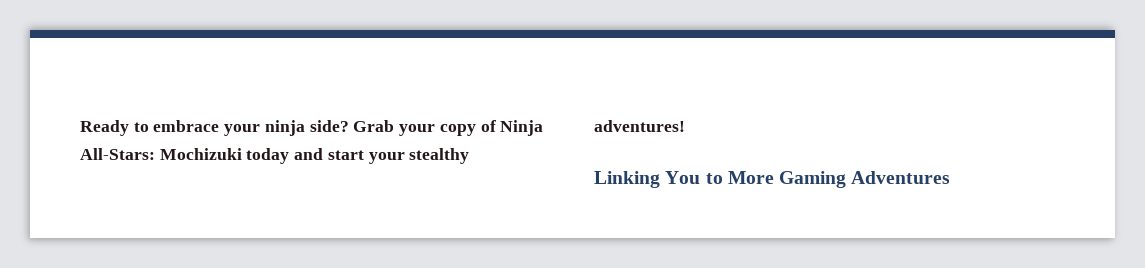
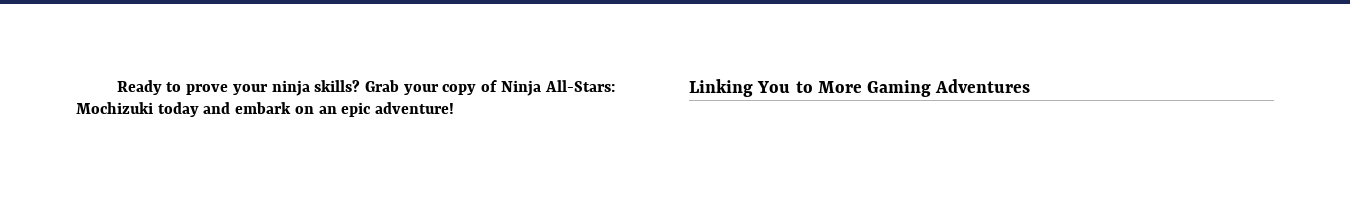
- Ready to embrace your ninja side?
+ Ready to prove your ninja skills?
- Grab your copy of Ninja All-Stars: Mochizuki today and start your stealthy adventures!
+ Grab your copy of Ninja All-Stars: Mochizuki today and embark on an epic adventure!

